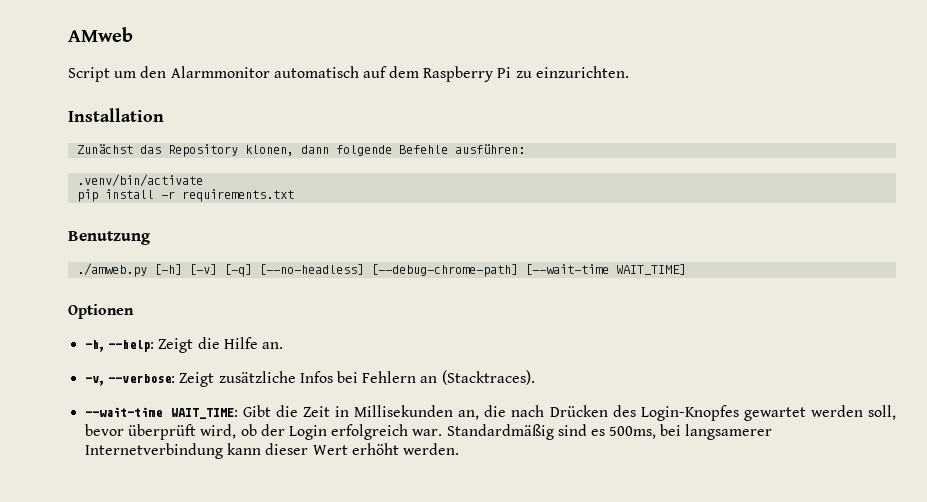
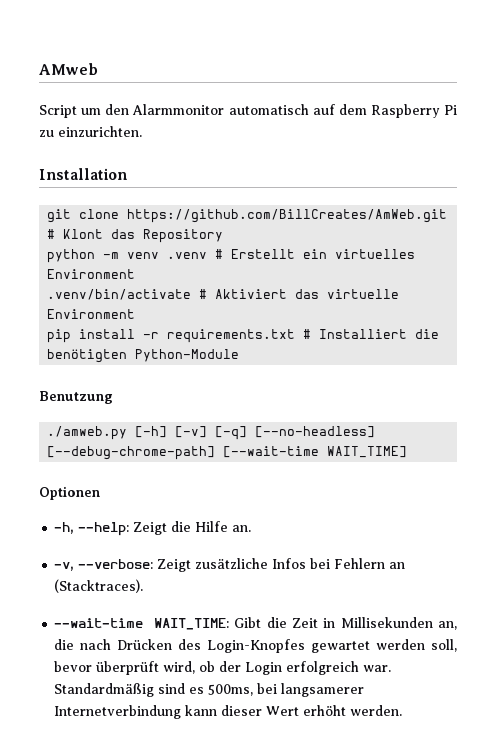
- Zunächst das Repository klonen, dann folgende Befehle ausführen:
- .venv/bin/activate
+ git clone https://github.com/BillCreates/AmWeb.git # Klont das Repository
+ python -m venv .venv # Erstellt ein virtuelles Environment
+ .venv/bin/activate # Aktiviert das virtuelle Environment
- pip install -r requirements.txt
+ pip install -r requirements.txt # Installiert die benötigten Python-Module

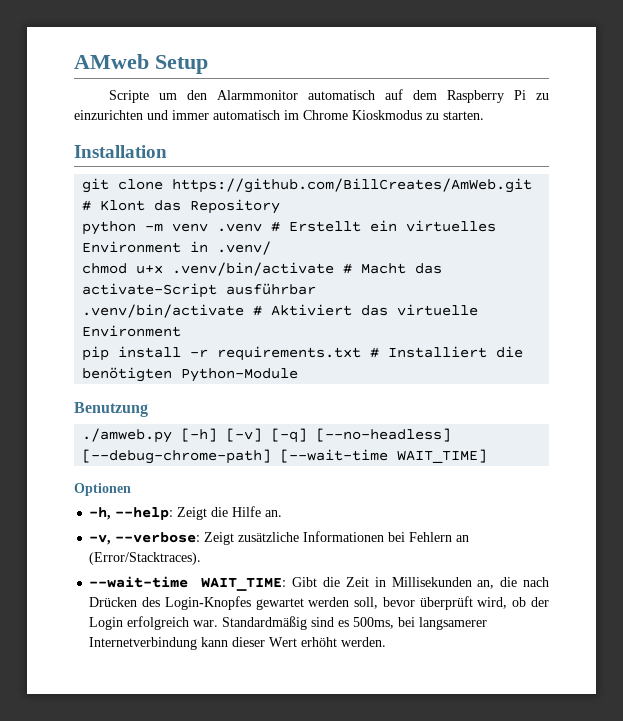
- AMweb
- Script um den Alarmmonitor automatisch auf dem Raspberry Pi zu einzurichten.
+ AMweb Setup
+ Scripte um den Alarmmonitor automatisch auf dem Raspberry Pi zu einzurichten und immer automatisch im Chrome Kioskmodus zu starten.
- python -m venv .venv # Erstellt ein virtuelles Environment
+ python -m venv .venv # Erstellt ein virtuelles Environment in .venv/
+ chmod u+x .venv/bin/activate # Macht das activate-Script ausführbar
- -v, --verbose: Zeigt zusätzliche Infos bei Fehlern an (Stacktraces).
+ -v, --verbose: Zeigt zusätzliche Informationen bei Fehlern an (Error/Stacktraces).

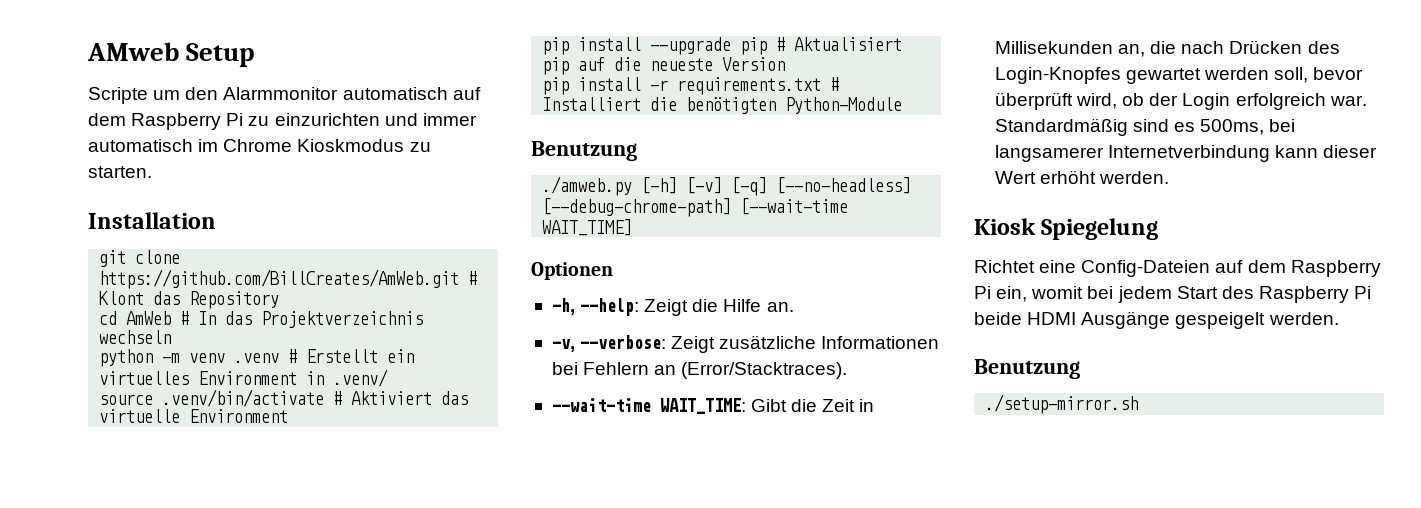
+ cd AmWeb # In das Projektverzeichnis wechseln
- chmod u+x .venv/bin/activate # Macht das activate-Script ausführbar
- .venv/bin/activate # Aktiviert das virtuelle Environment
+ source .venv/bin/activate # Aktiviert das virtuelle Environment
+ pip install --upgrade pip # Aktualisiert pip auf die neueste Version
+ Kiosk Spiegelung
+ Richtet eine Config-Dateien auf dem Raspberry Pi ein, womit bei jedem Start des Raspberry Pi beide HDMI Ausgänge gespeigelt werden.
+ Benutzung
+ ./setup-mirror.sh

